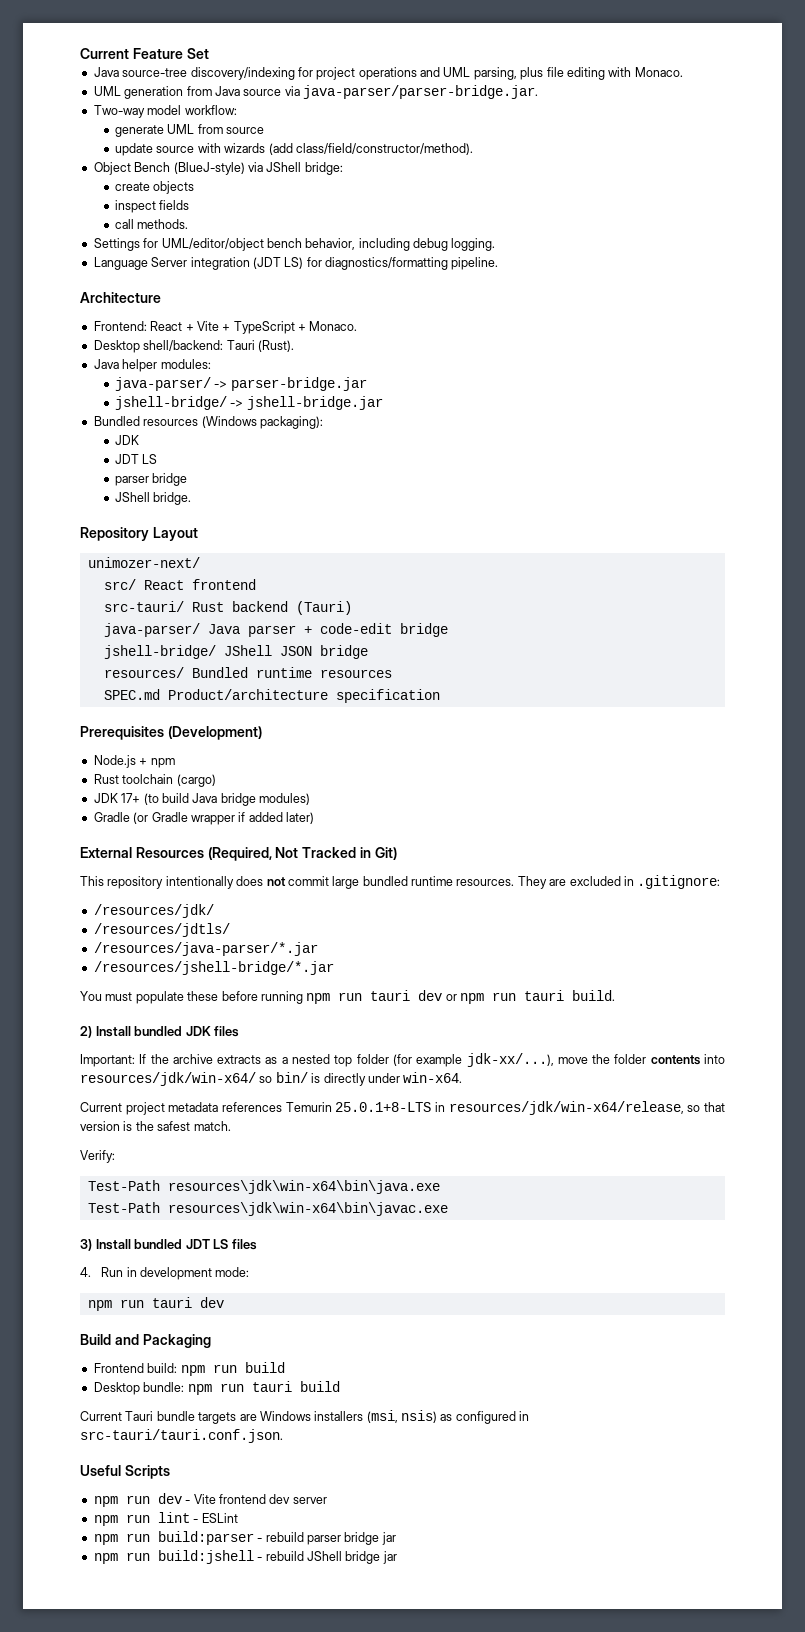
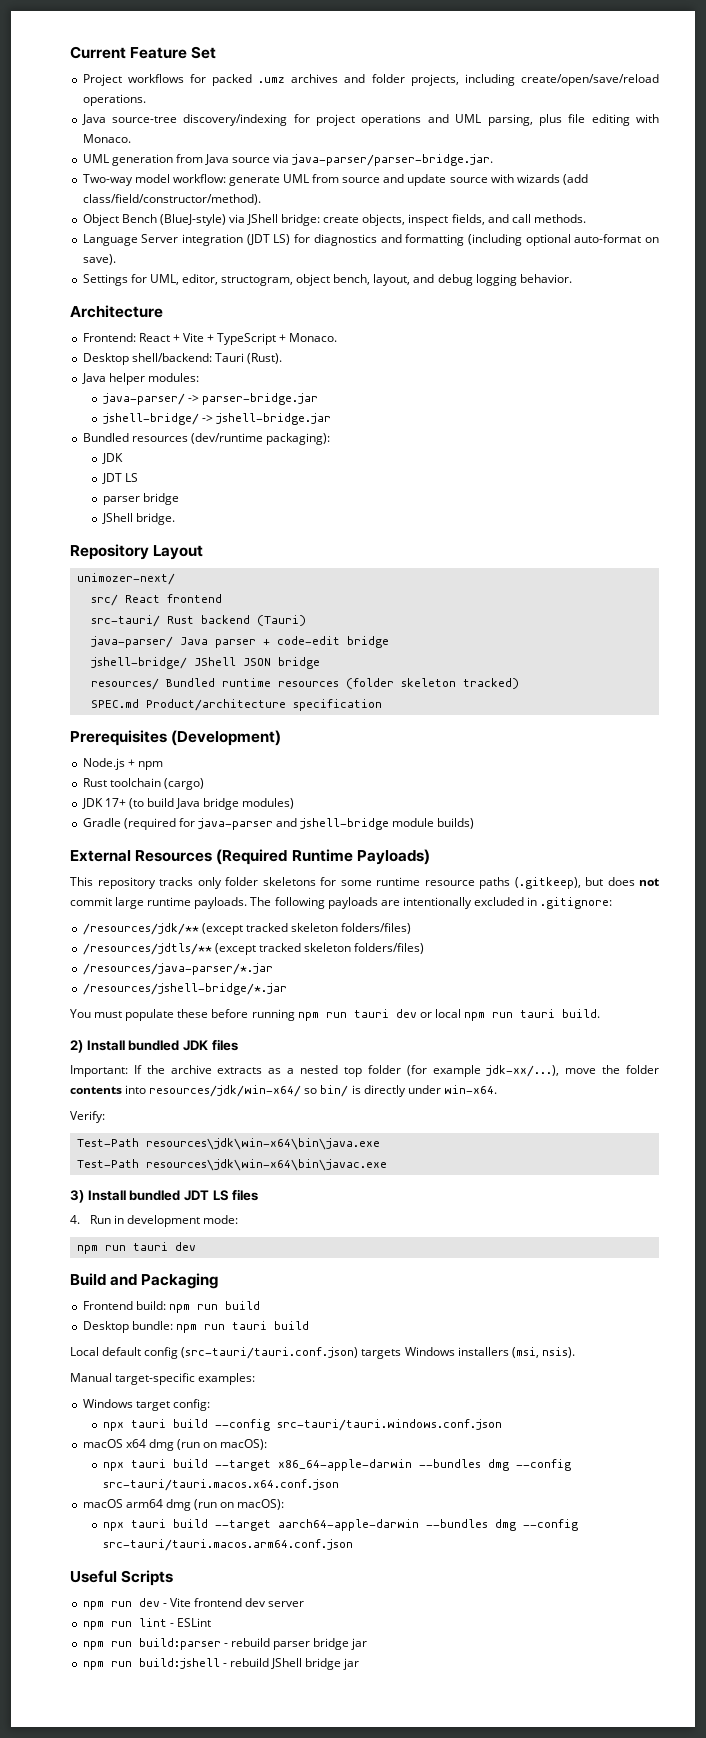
+ Project workflows for packed .umz archives and folder projects, including create/open/save/reload operations.
- Two-way model workflow:
- generate UML from source
- update source with wizards (add class/field/constructor/method).
+ Two-way model workflow: generate UML from source and update source with wizards (add class/field/constructor/method).
- Object Bench (BlueJ-style) via JShell bridge:
- create objects
- inspect fields
- call methods.
- Settings for UML/editor/object bench behavior, including debug logging.
+ Object Bench (BlueJ-style) via JShell bridge: create objects, inspect fields, and call methods.
- Language Server integration (JDT LS) for diagnostics/formatting pipeline.
+ Language Server integration (JDT LS) for diagnostics and formatting (including optional auto-format on save).
+ Settings for UML, editor, structogram, object bench, layout, and debug logging behavior.
- Bundled resources (Windows packaging):
+ Bundled resources (dev/runtime packaging):
- resources/ Bundled runtime resources
+ resources/ Bundled runtime resources (folder skeleton tracked)
- Gradle (or Gradle wrapper if added later)
- External Resources (Required, Not Tracked in Git)
- This repository intentionally does not commit large bundled runtime resources. They are excluded in .gitignore:
- /resources/jdk/
- /resources/jdtls/
+ Gradle (required for java-parser and jshell-bridge module builds)
+ External Resources (Required Runtime Payloads)
+ This repository tracks only folder skeletons for some runtime resource paths (.gitkeep), but does not commit large runtime payloads. The following payloads are intentionally excluded in .gitignore:
+ /resources/jdk/** (except tracked skeleton folders/files)
+ /resources/jdtls/** (except tracked skeleton folders/files)
- You must populate these before running npm run tauri dev or npm run tauri build.
+ You must populate these before running npm run tauri dev or local npm run tauri build.
- Current project metadata references Temurin 25.0.1+8-LTS in resources/jdk/win-x64/release, so that version is the safest match.
- Current Tauri bundle targets are Windows installers (msi, nsis) as configured in src-tauri/tauri.conf.json.
+ Local default config (src-tauri/tauri.conf.json) targets Windows installers (msi, nsis).
+ Manual target-specific examples:
+ Windows target config:
+ npx tauri build --config src-tauri/tauri.windows.conf.json
+ macOS x64 dmg (run on macOS):
+ npx tauri build --target x86_64-apple-darwin --bundles dmg --config src-tauri/tauri.macos.x64.conf.json
+ macOS arm64 dmg (run on macOS):
+ npx tauri build --target aarch64-apple-darwin --bundles dmg --config src-tauri/tauri.macos.arm64.conf.json

